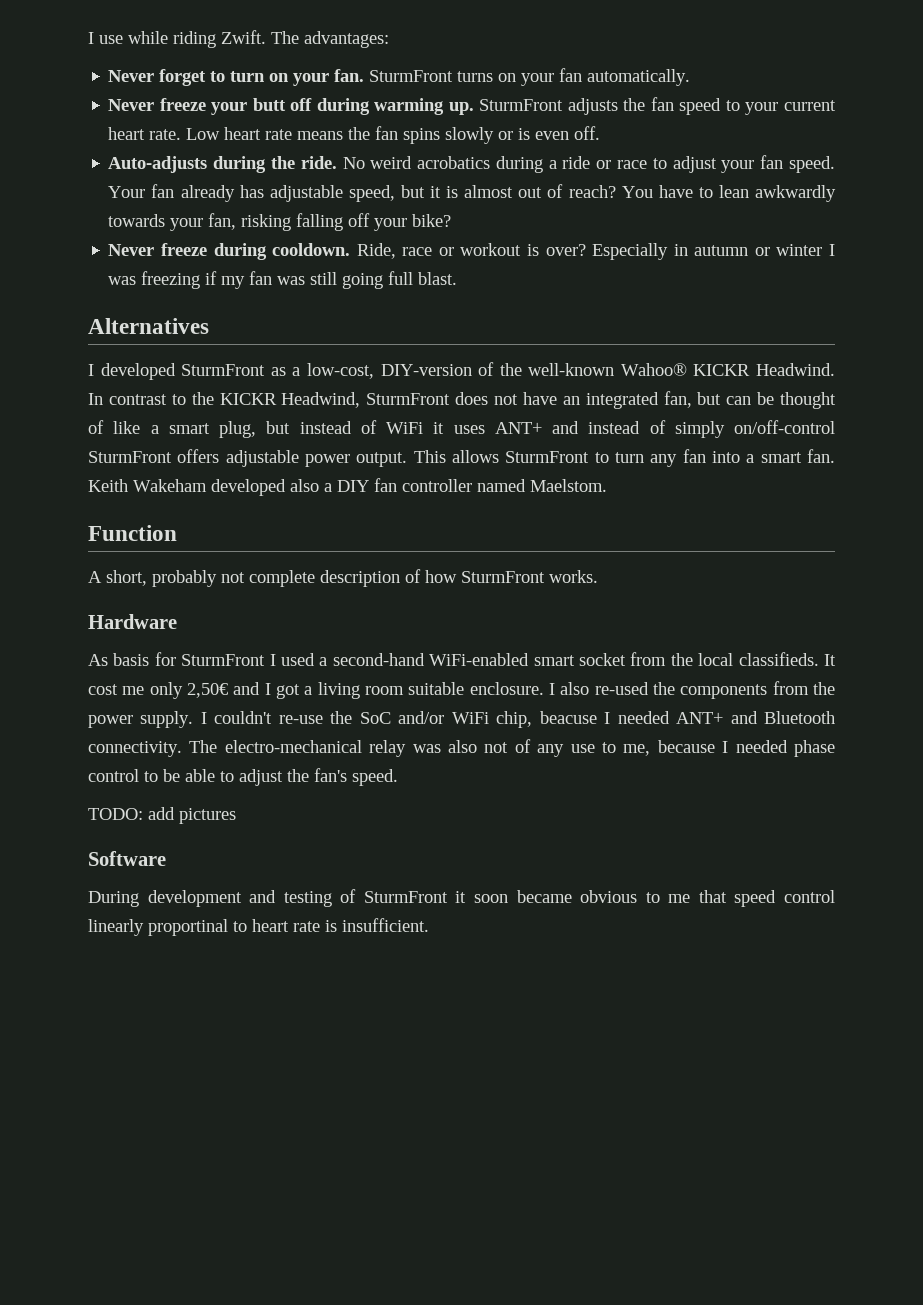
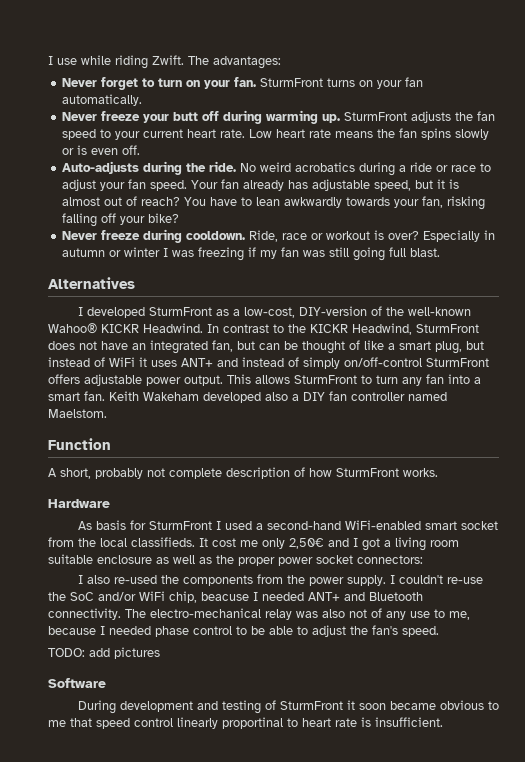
- It cost me only 2,50€ and I got a living room suitable enclosure. I also re-used the components from the power supply.
+ It cost me only 2,50€ and I got a living room suitable enclosure as well as the proper power socket connectors:
+ I also re-used the components from the power supply.

